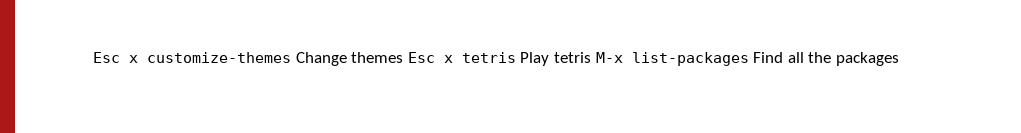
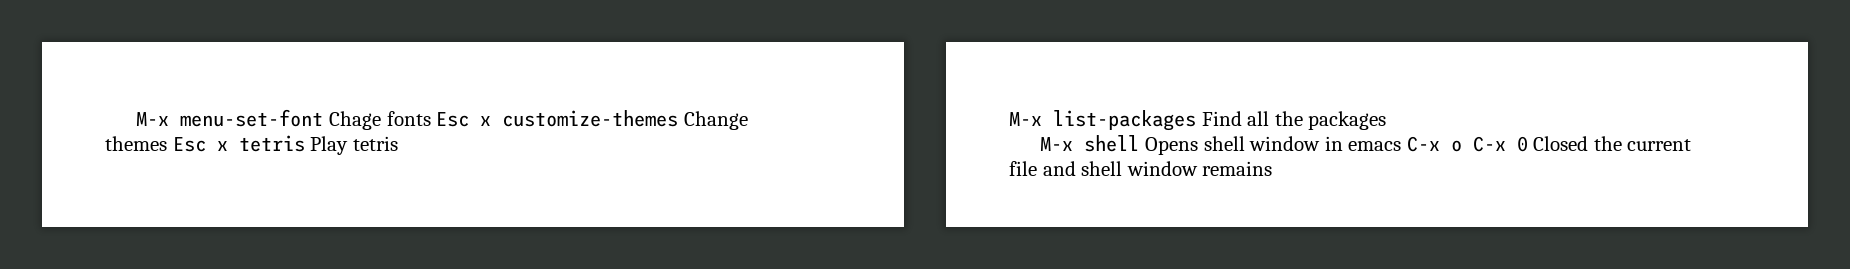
- Esc x customize-themes Change themes Esc x tetris Play tetris M-x list-packages Find all the packages
+ M-x menu-set-font Chage fonts Esc x customize-themes Change themes Esc x tetris Play tetris
+ M-x list-packages Find all the packages
+ M-x shell Opens shell window in emacs C-x o C-x 0 Closed the current file and shell window remains

